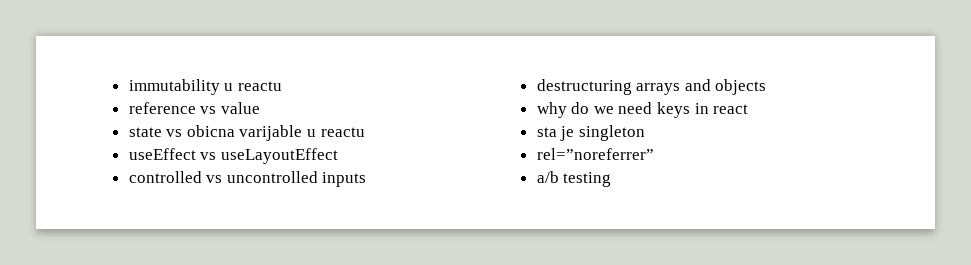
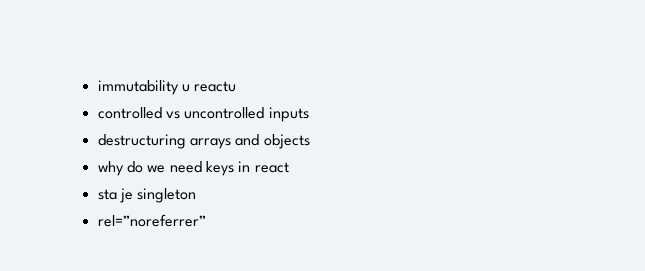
- reference vs value
- state vs obicna varijable u reactu
- useEffect vs useLayoutEffect
- a/b testing

